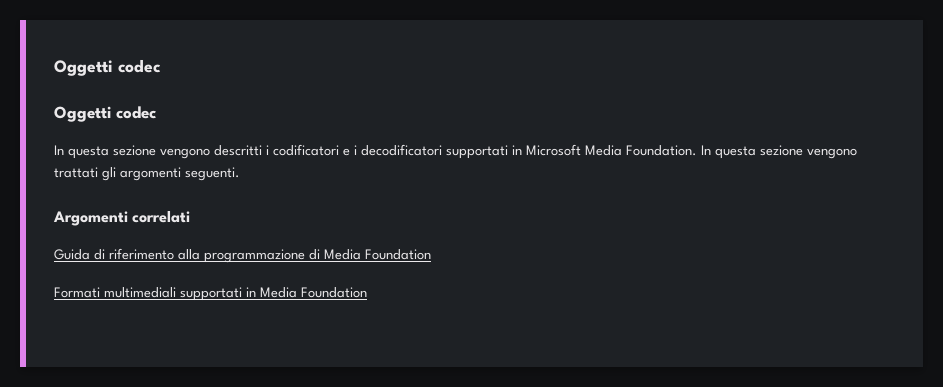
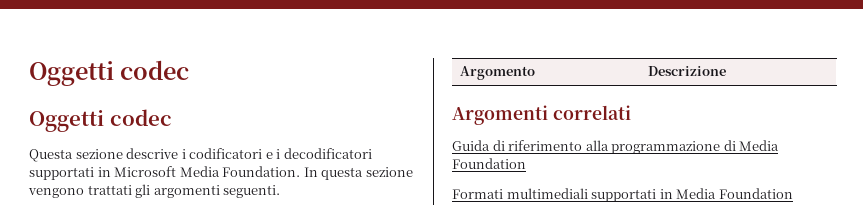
- In questa sezione vengono descritti i codificatori e i decodificatori supportati in Microsoft Media Foundation.
+ Questa sezione descrive i codificatori e i decodificatori supportati in Microsoft Media Foundation.
+ Argomento | Descrizione

